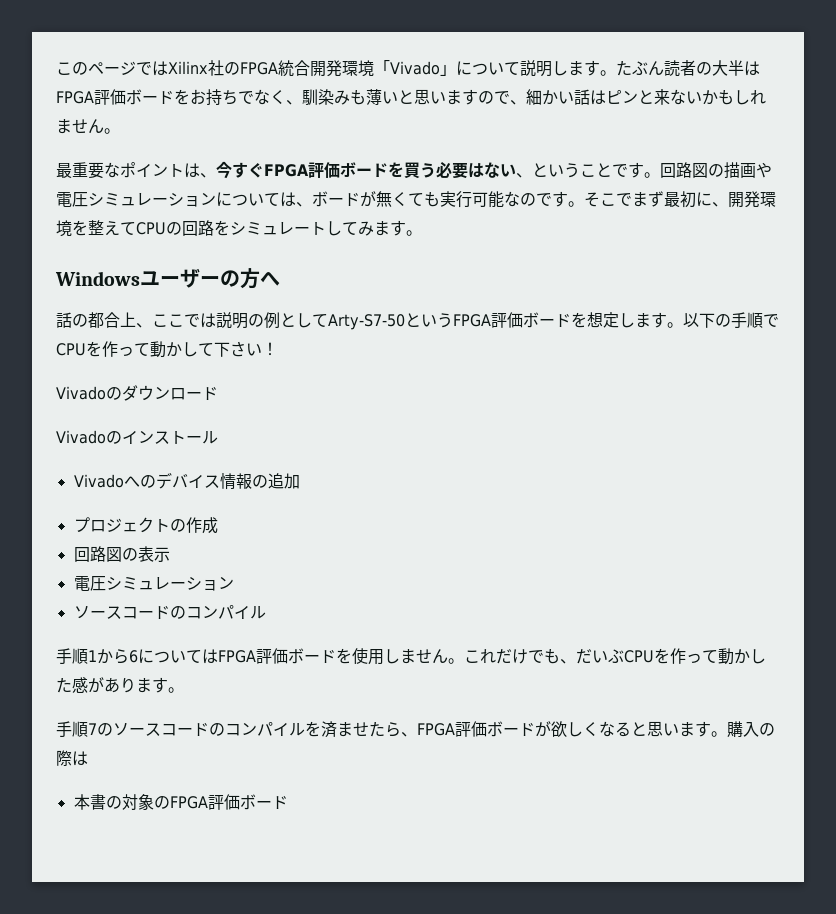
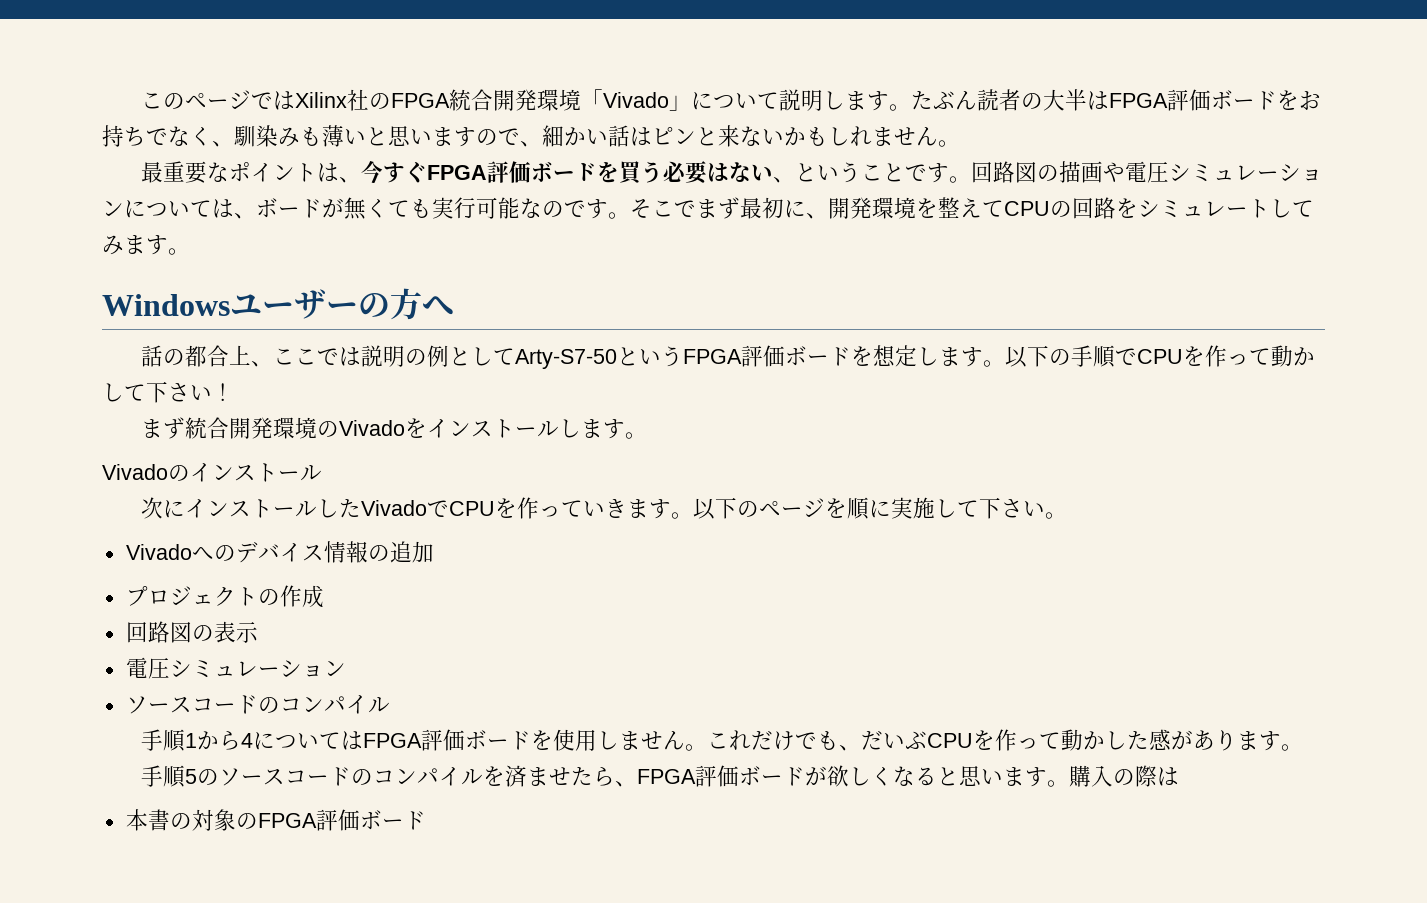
- Vivadoのダウンロード
+ まず統合開発環境のVivadoをインストールします。
+ 次にインストールしたVivadoでCPUを作っていきます。以下のページを順に実施して下さい。
- 手順1から6についてはFPGA評価ボードを使用しません。
+ 手順1から4についてはFPGA評価ボードを使用しません。
- 手順7のソースコードのコンパイルを済ませたら、FPGA評価ボードが欲しくなると思います。
+ 手順5のソースコードのコンパイルを済ませたら、FPGA評価ボードが欲しくなると思います。

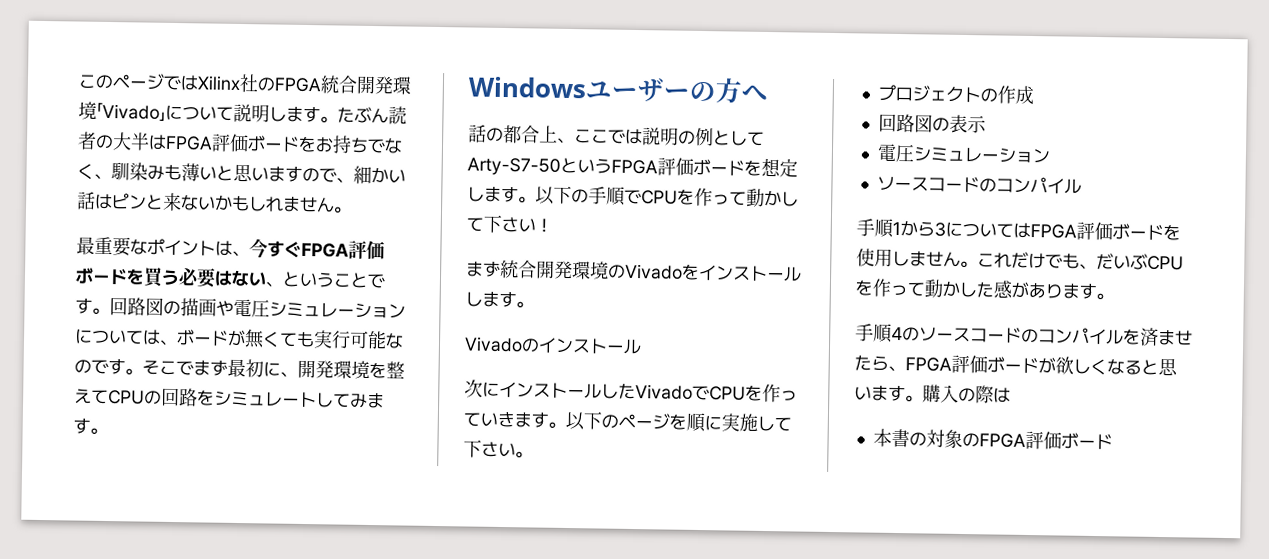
- Vivadoへのデバイス情報の追加
- 手順1から4についてはFPGA評価ボードを使用しません。
+ 手順1から3についてはFPGA評価ボードを使用しません。
- 手順5のソースコードのコンパイルを済ませたら、FPGA評価ボードが欲しくなると思います。
+ 手順4のソースコードのコンパイルを済ませたら、FPGA評価ボードが欲しくなると思います。

